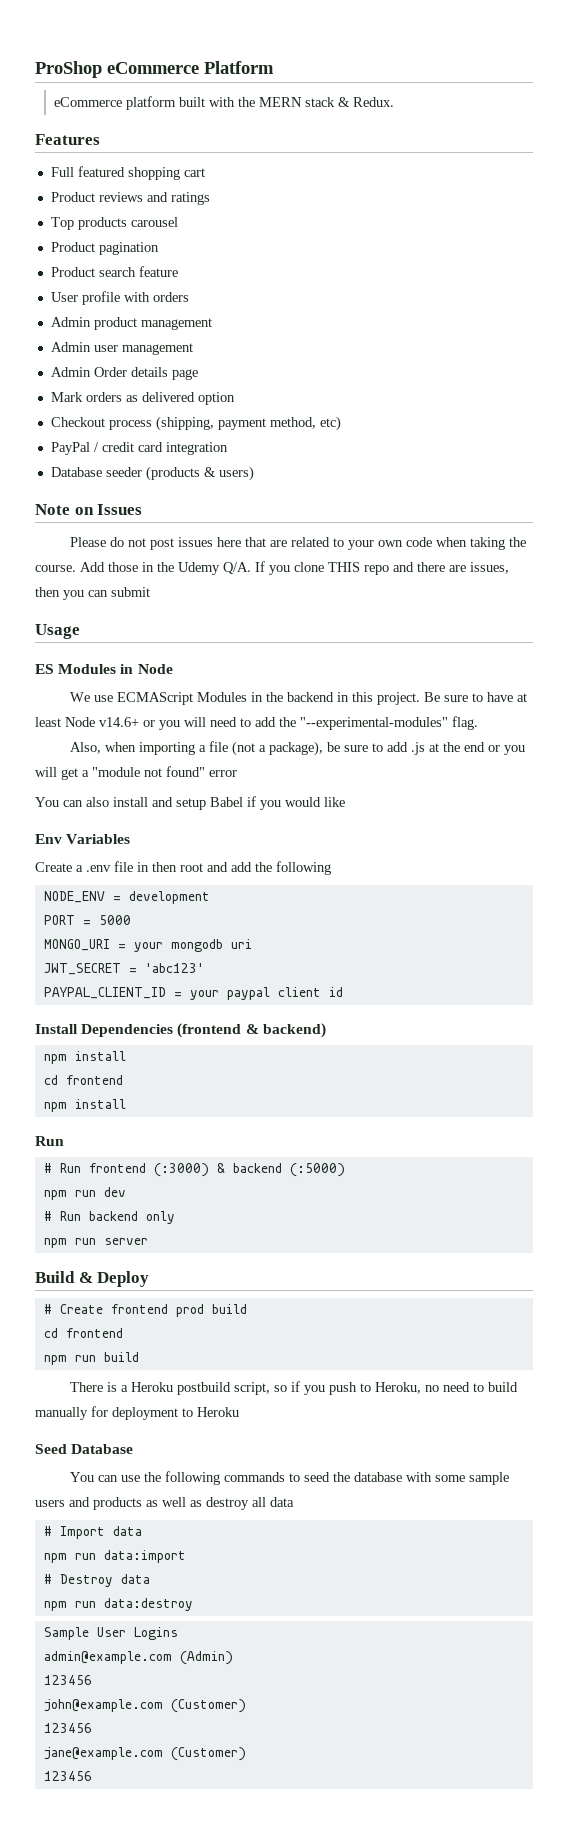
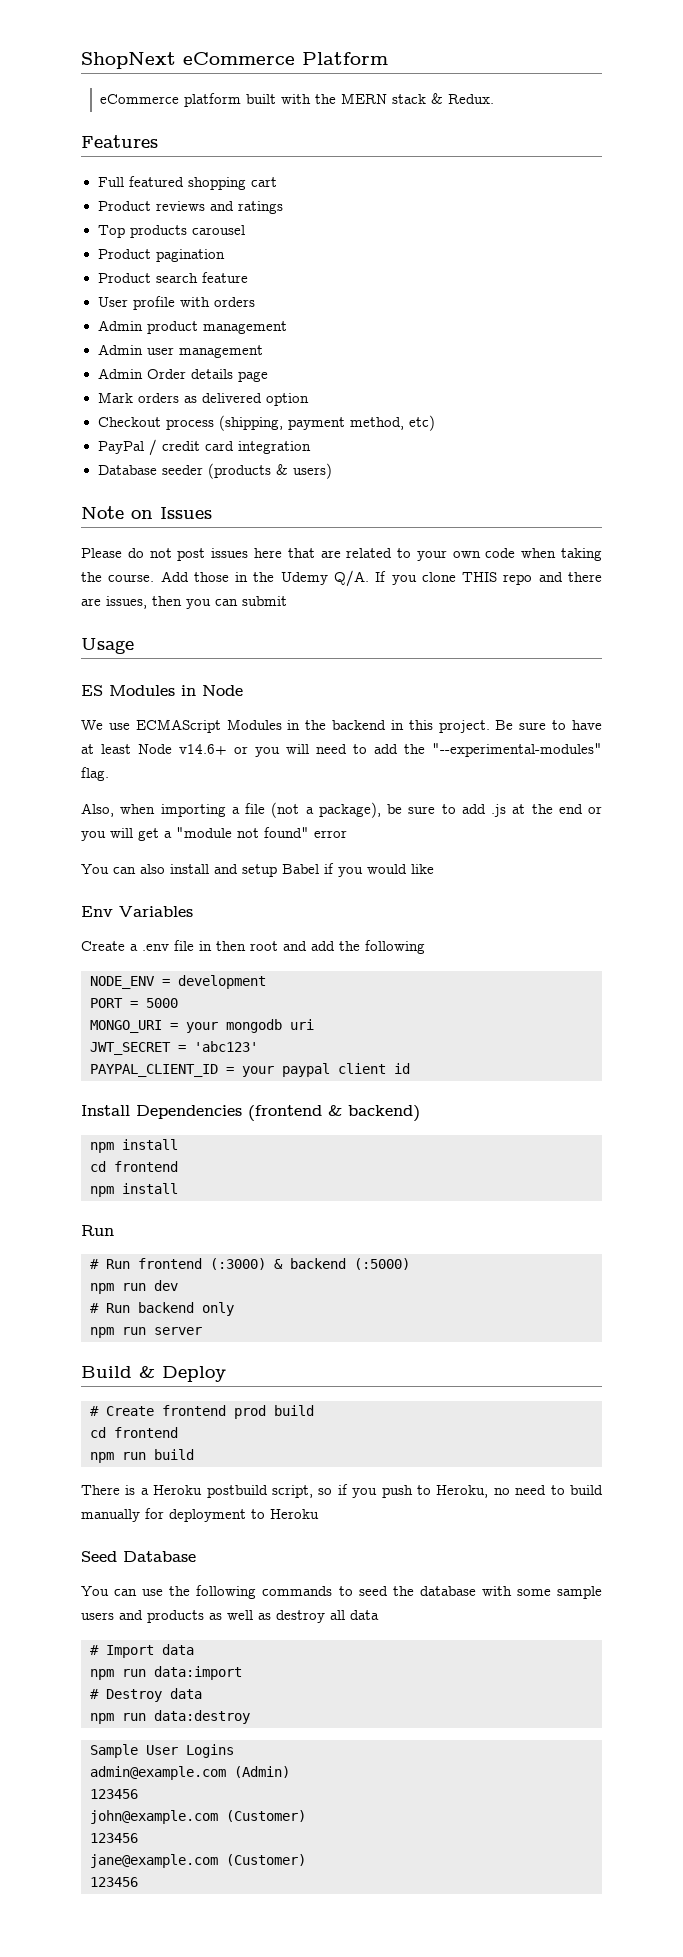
- ProShop eCommerce Platform
+ ShopNext eCommerce Platform

